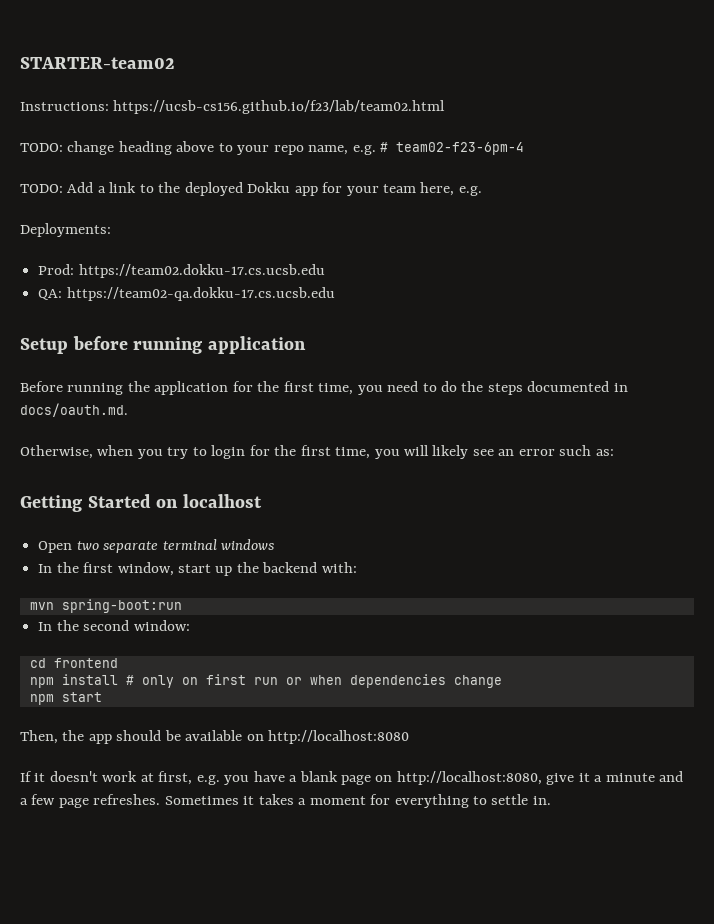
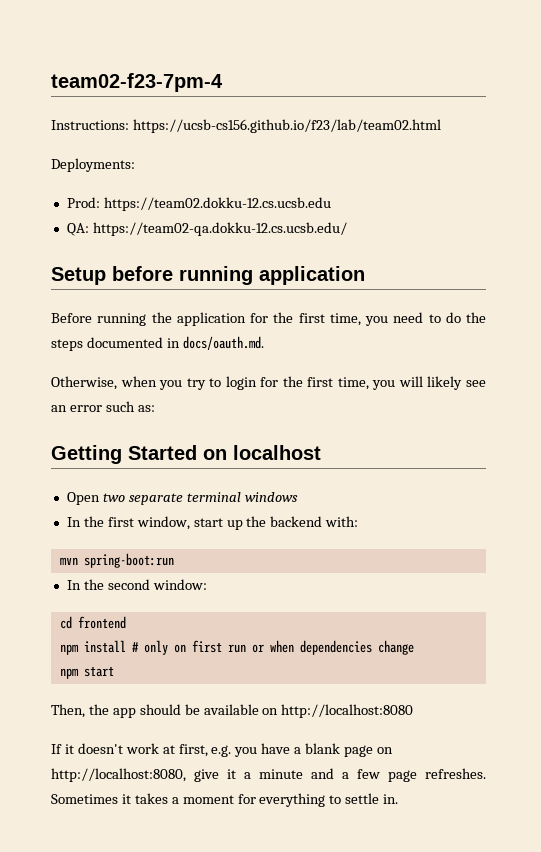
- STARTER-team02
+ team02-f23-7pm-4
- TODO: change heading above to your repo name, e.g. # team02-f23-6pm-4
- TODO: Add a link to the deployed Dokku app for your team here, e.g.
- Prod: https://team02.dokku-17.cs.ucsb.edu
+ Prod: https://team02.dokku-12.cs.ucsb.edu
- QA: https://team02-qa.dokku-17.cs.ucsb.edu
+ QA: https://team02-qa.dokku-12.cs.ucsb.edu/

